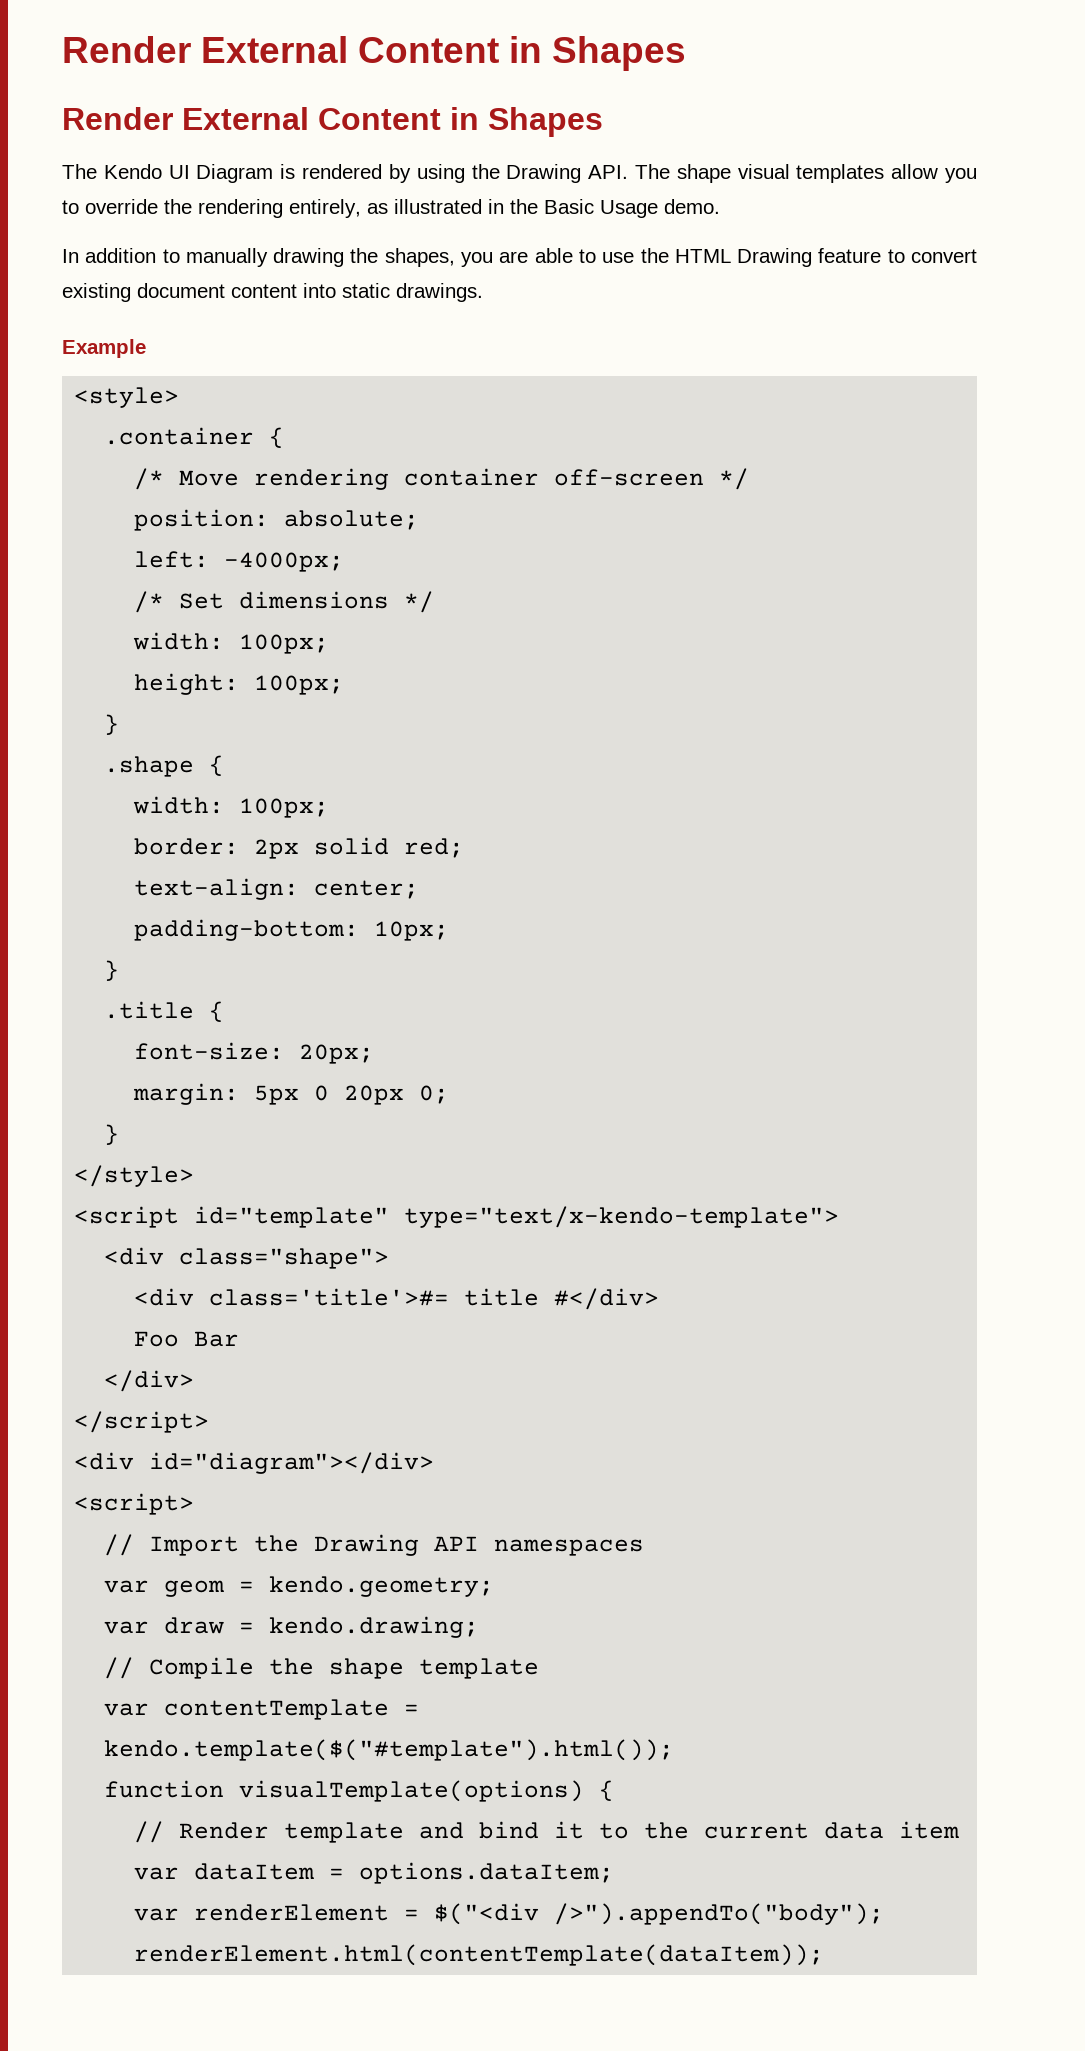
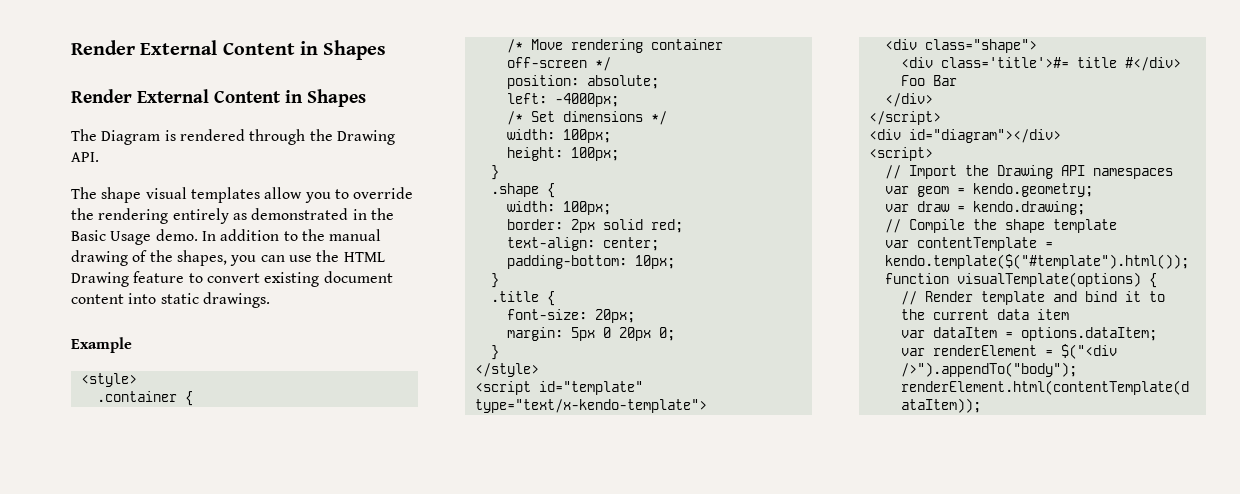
- The Kendo UI Diagram is rendered by using the Drawing API. The shape visual templates allow you to override the rendering entirely, as illustrated in the Basic Usage demo.
- In addition to manually drawing the shapes, you are able to use the HTML Drawing feature to convert existing document content into static drawings.
+ The Diagram is rendered through the Drawing API.
+ The shape visual templates allow you to override the rendering entirely as demonstrated in the Basic Usage demo. In addition to the manual drawing of the shapes, you can use the HTML Drawing feature to convert existing document content into static drawings.

